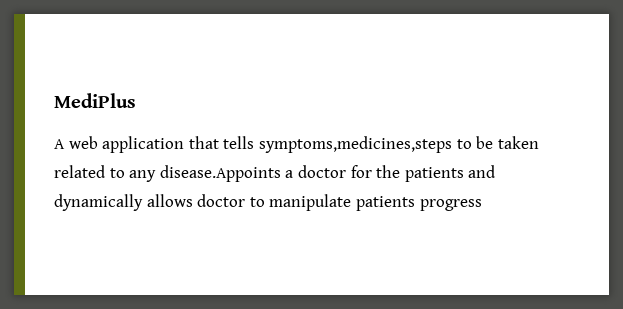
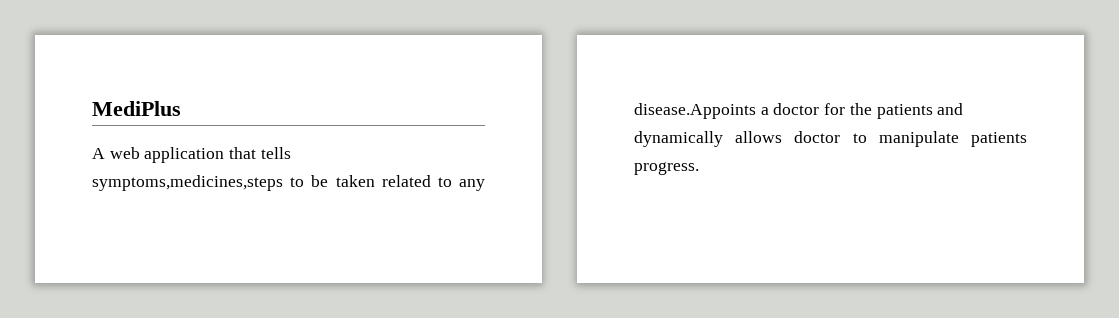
- A web application that tells symptoms,medicines,steps to be taken related to any disease.Appoints a doctor for the patients and dynamically allows doctor to manipulate patients progress
+ A web application that tells symptoms,medicines,steps to be taken related to any disease.Appoints a doctor for the patients and dynamically allows doctor to manipulate patients progress.

